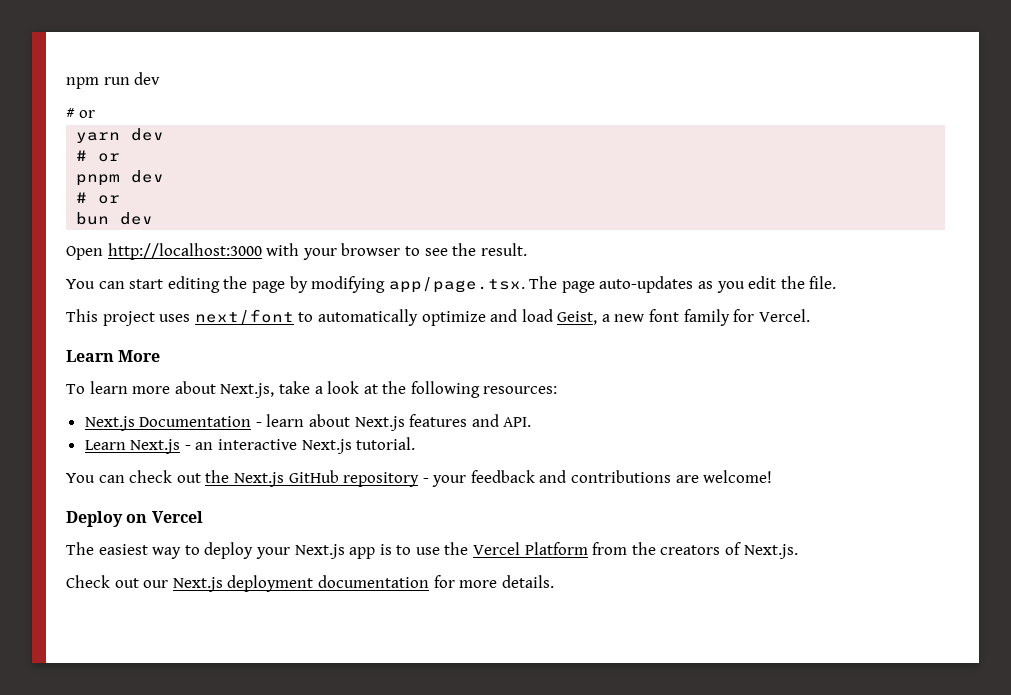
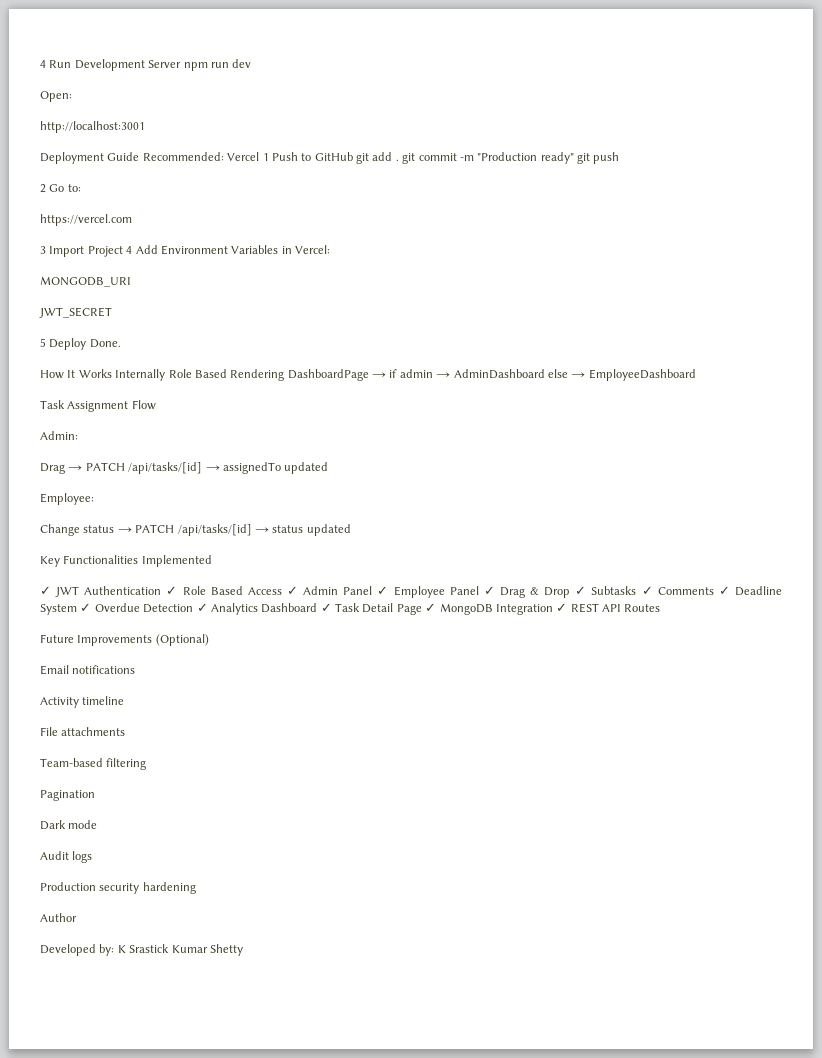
- npm run dev
- # or
- yarn dev
- # or
- pnpm dev
- # or
- bun dev
- Open http://localhost:3000 with your browser to see the result.
- You can start editing the page by modifying app/page.tsx. The page auto-updates as you edit the file.
- This project uses next/font to automatically optimize and load Geist, a new font family for Vercel.
- Learn More
- To learn more about Next.js, take a look at the following resources:
- Next.js Documentation - learn about Next.js features and API.
- Learn Next.js - an interactive Next.js tutorial.
- You can check out the Next.js GitHub repository - your feedback and contributions are welcome!
- Deploy on Vercel
- The easiest way to deploy your Next.js app is to use the Vercel Platform from the creators of Next.js.
- Check out our Next.js deployment documentation for more details.
+ 4 Run Development Server npm run dev
+ Open:
+ http://localhost:3001
+ Deployment Guide Recommended: Vercel 1 Push to GitHub git add . git commit -m "Production ready" git push
+ 2 Go to:
+ https://vercel.com
+ 3 Import Project 4 Add Environment Variables in Vercel:
+ MONGODB_URI
+ JWT_SECRET
+ 5 Deploy Done.
+ How It Works Internally Role Based Rendering DashboardPage → if admin → AdminDashboard else → EmployeeDashboard
+ Task Assignment Flow
+ Admin:
+ Drag → PATCH /api/tasks/[id] → assignedTo updated
+ Employee:
+ Change status → PATCH /api/tasks/[id] → status updated
+ Key Functionalities Implemented
+ ✓ JWT Authentication ✓ Role Based Access ✓ Admin Panel ✓ Employee Panel ✓ Drag & Drop ✓ Subtasks ✓ Comments ✓ Deadline System ✓ Overdue Detection ✓ Analytics Dashboard ✓ Task Detail Page ✓ MongoDB Integration ✓ REST API Routes
+ Future Improvements (Optional)
+ Email notifications
+ Activity timeline
+ File attachments
+ Team-based filtering
+ Pagination
+ Dark mode
+ Audit logs
+ Production security hardening
+ Author
+ Developed by: K Srastick Kumar Shetty

